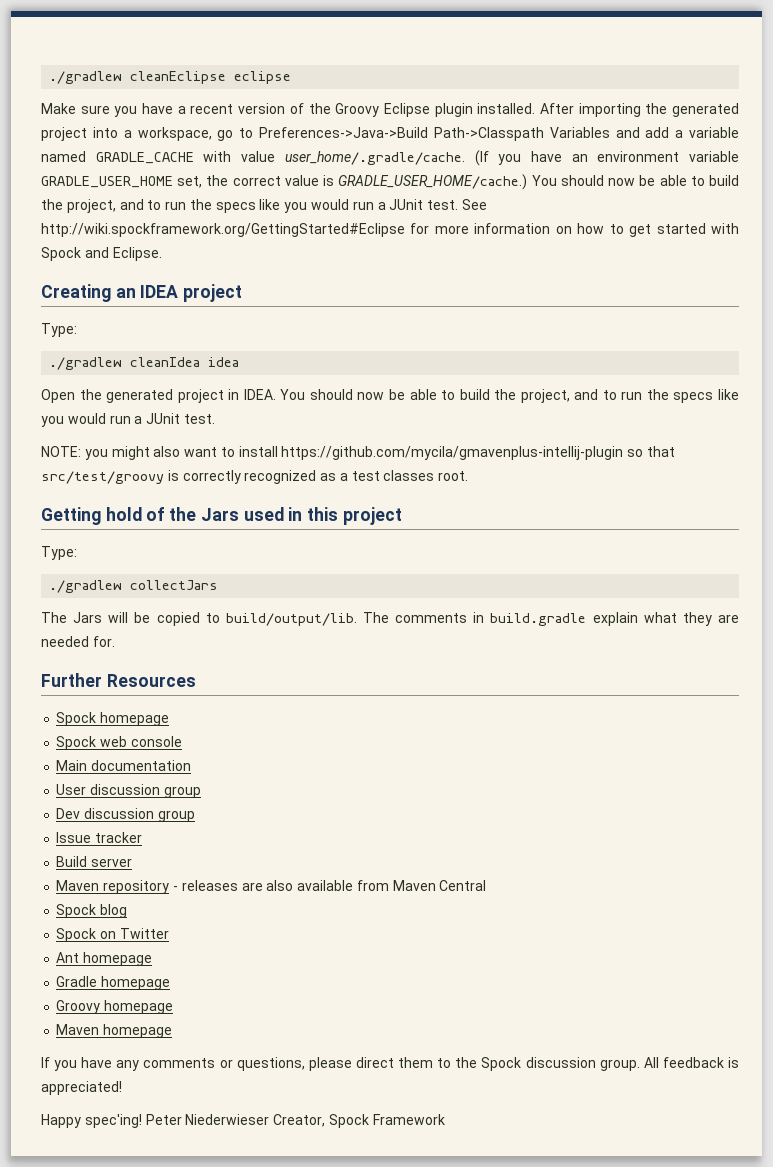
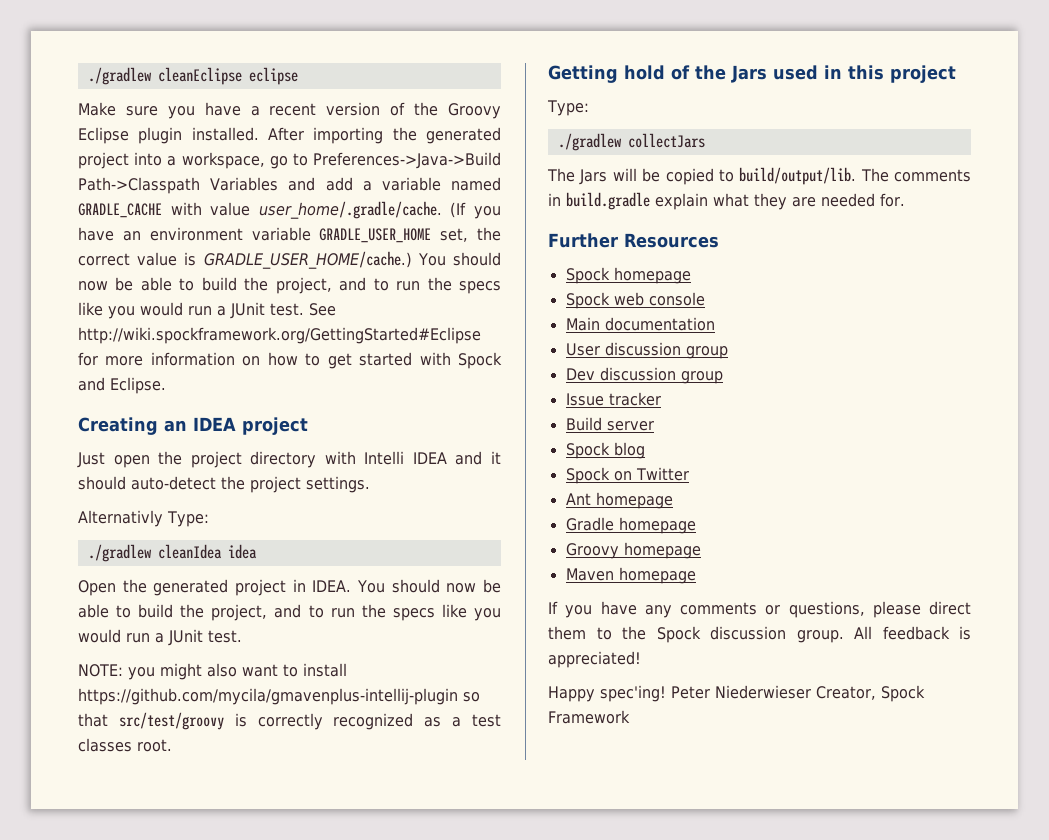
  Creating an IDEA project
- Type:
+ Just open the project directory with Intelli IDEA and it should auto-detect the project settings.
+ Alternativly Type:
- Maven repository - releases are also available from Maven Central

